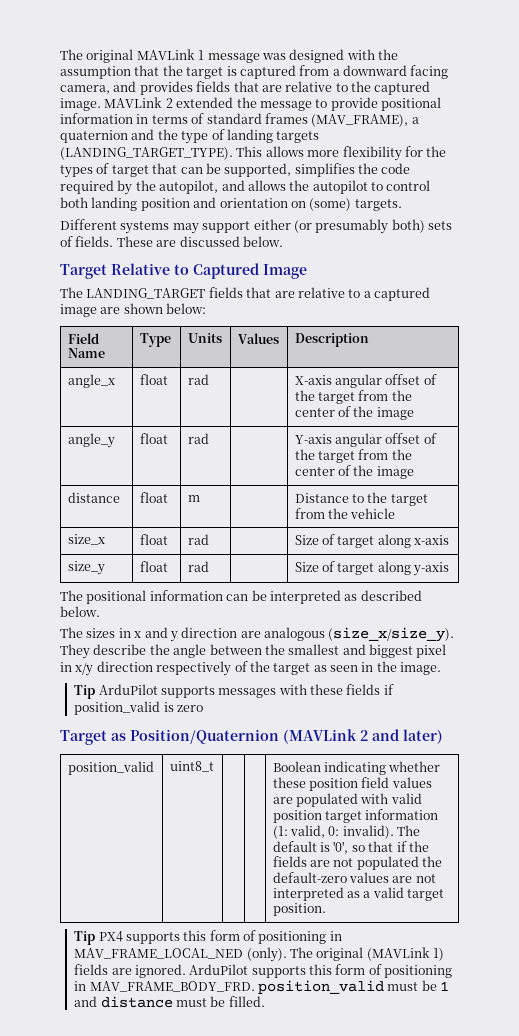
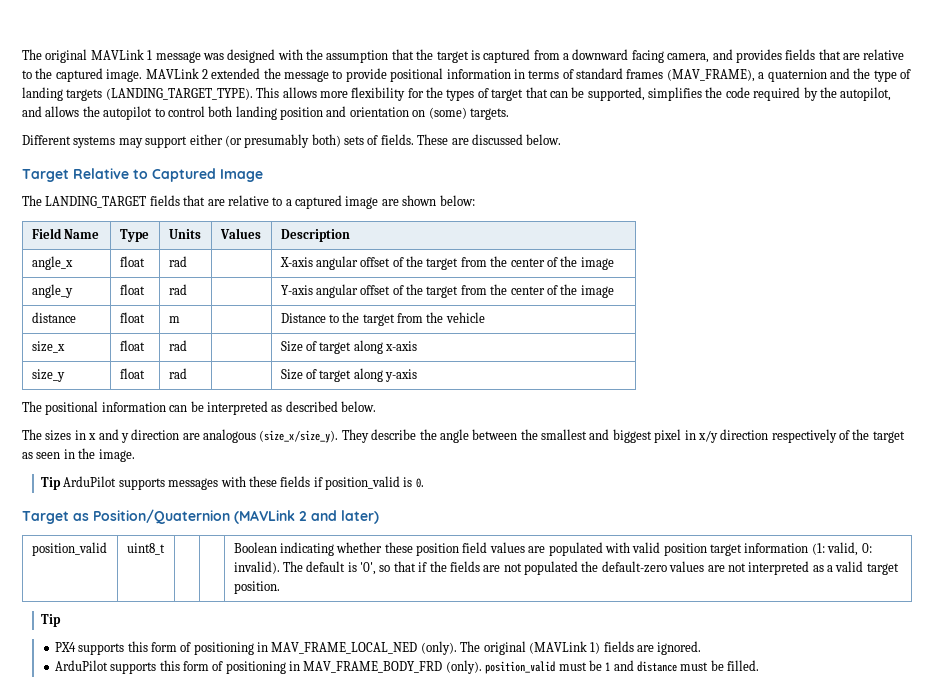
- Tip ArduPilot supports messages with these fields if position_valid is zero
+ Tip ArduPilot supports messages with these fields if position_valid is 0.
  The default is '0', so that if the fields are not populated the default-zero values are not interpreted as a valid target position.
- Tip PX4 supports this form of positioning in MAV_FRAME_LOCAL_NED (only).
+ Tip
+ PX4 supports this form of positioning in MAV_FRAME_LOCAL_NED (only).
- The original (MAVLink 1) fields are ignored. ArduPilot supports this form of positioning in MAV_FRAME_BODY_FRD. position_valid must be 1 and distance must be filled.
+ The original (MAVLink 1) fields are ignored.
+ ArduPilot supports this form of positioning in MAV_FRAME_BODY_FRD (only). position_valid must be 1 and distance must be filled.

